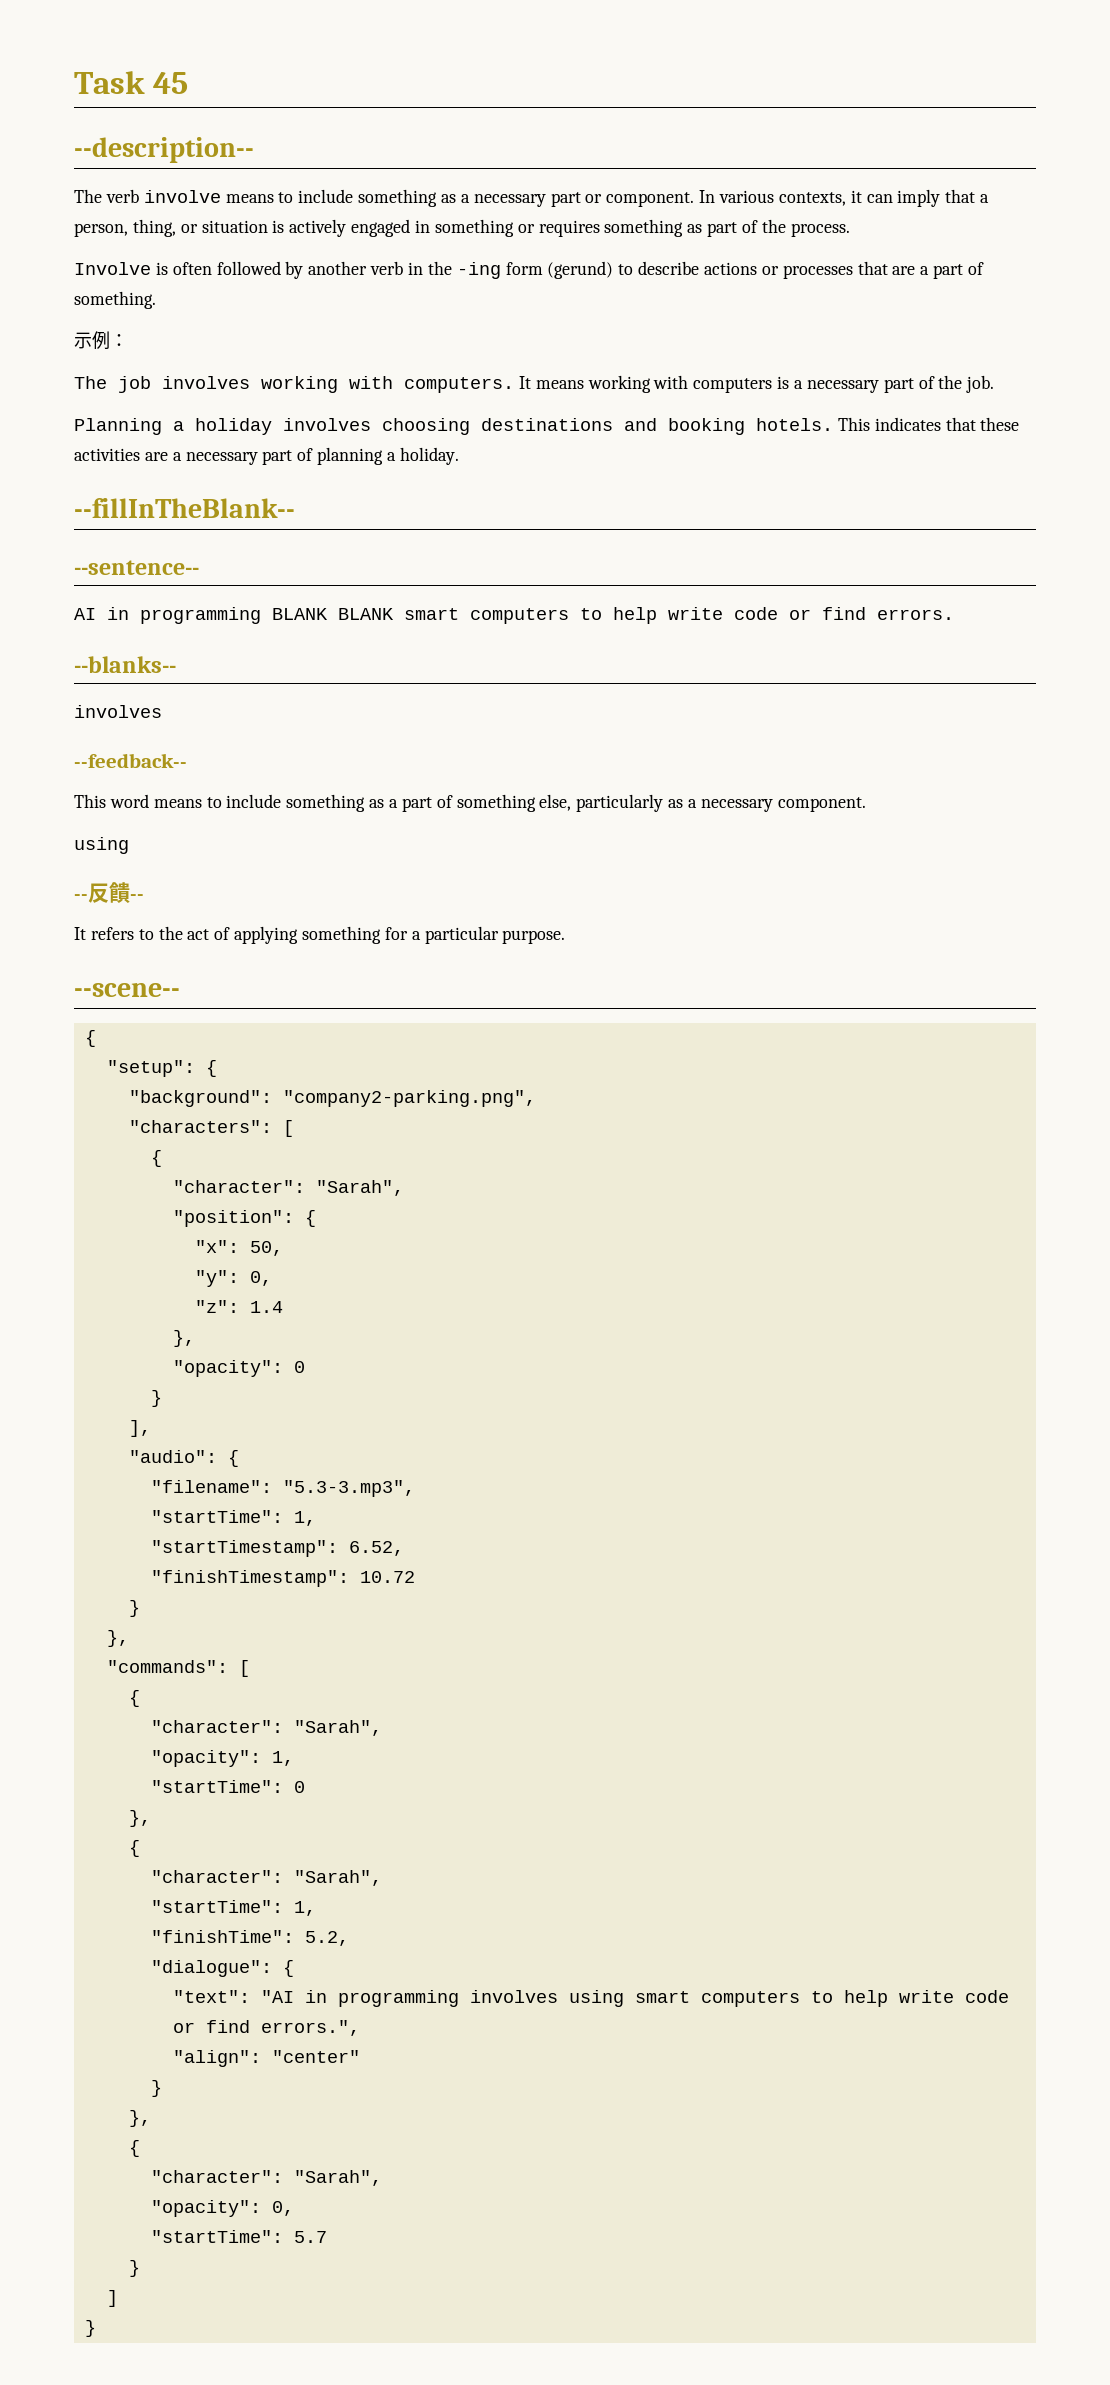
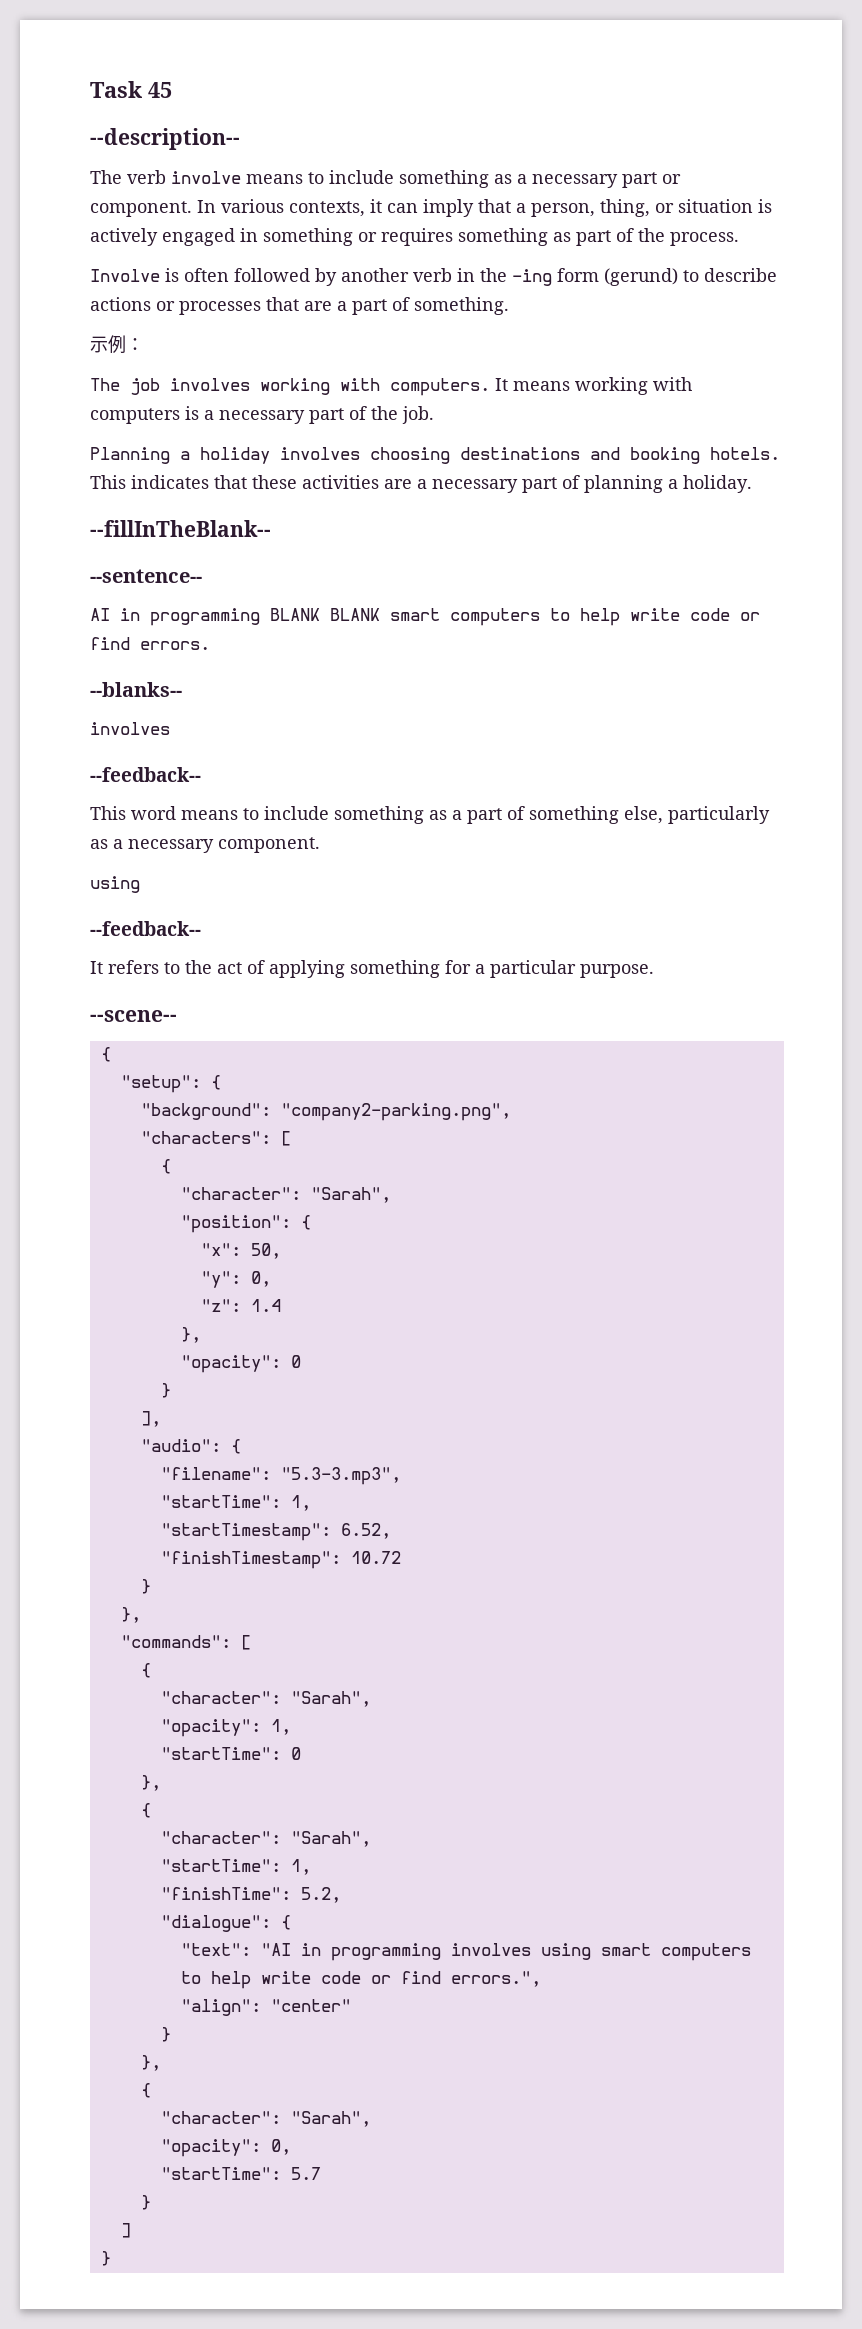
  This word means to include something as a part of something else, particularly as a necessary component.
  using
- --反饋--
+ --feedback--

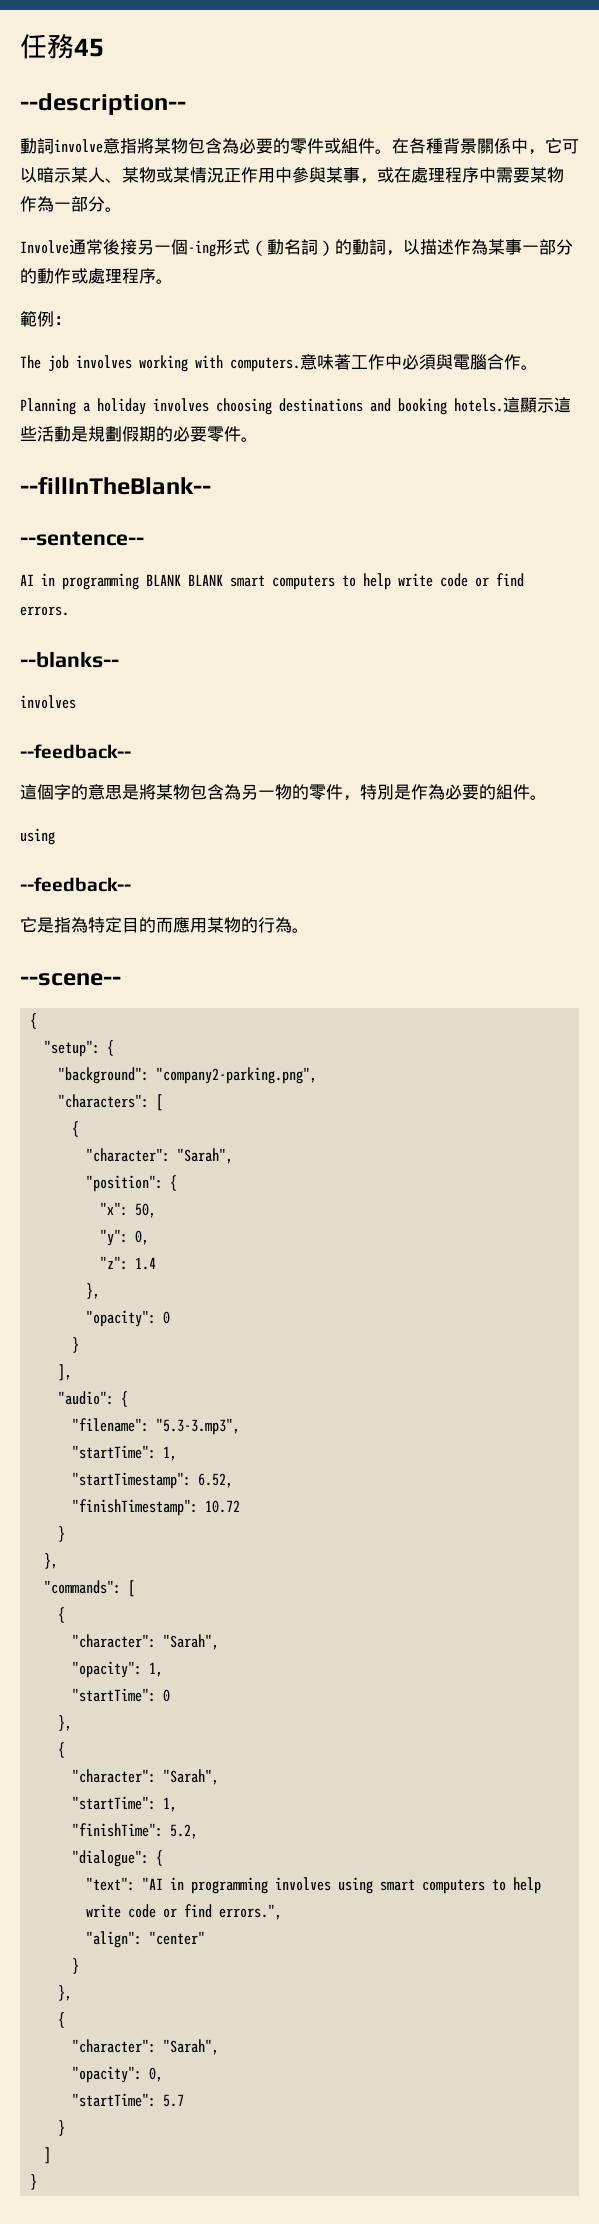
- Task 45
+ 任務45
- The verb involve means to include something as a necessary part or component. In various contexts, it can imply that a person, thing, or situation is actively engaged in something or requires something as part of the process.
- Involve is often followed by another verb in the -ing form (gerund) to describe actions or processes that are a part of something.
- 示例：
+ 動詞involve意指將某物包含為必要的零件或組件。在各種背景關係中，它可以暗示某人、某物或某情況正作用中參與某事，或在處理程序中需要某物作為一部分。
+ Involve通常後接另一個-ing形式（動名詞）的動詞，以描述作為某事一部分的動作或處理程序。
+ 範例：
- It means working with computers is a necessary part of the job.
+ 意味著工作中必須與電腦合作。
- This indicates that these activities are a necessary part of planning a holiday.
+ 這顯示這些活動是規劃假期的必要零件。
- This word means to include something as a part of something else, particularly as a necessary component.
+ 這個字的意思是將某物包含為另一物的零件，特別是作為必要的組件。
  using
  --feedback--
- It refers to the act of applying something for a particular purpose.
+ 它是指為特定目的而應用某物的行為。

